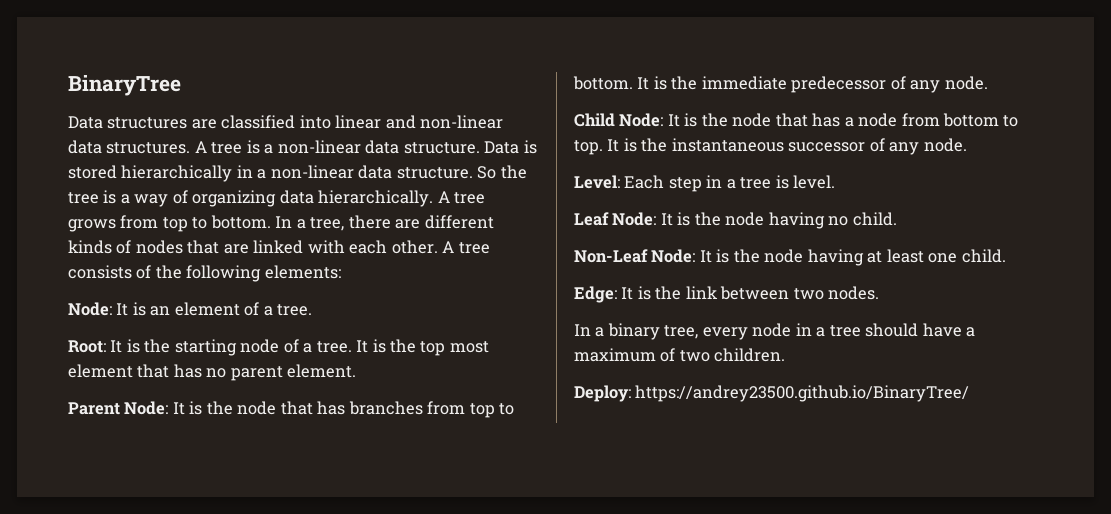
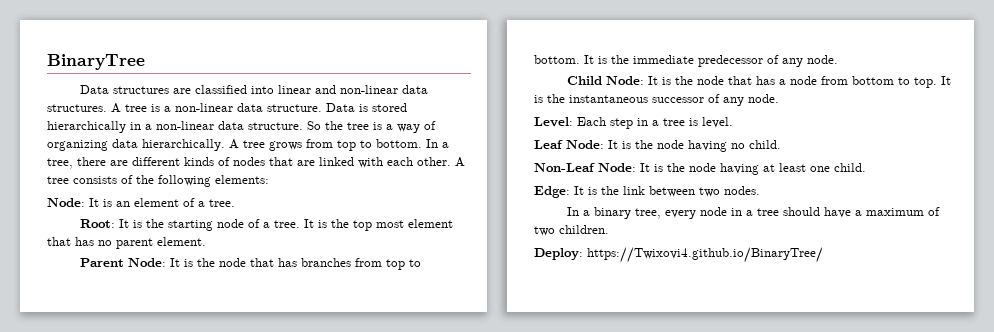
- Deploy: https://andrey23500.github.io/BinaryTree/
+ Deploy: https://Twixovi4.github.io/BinaryTree/

